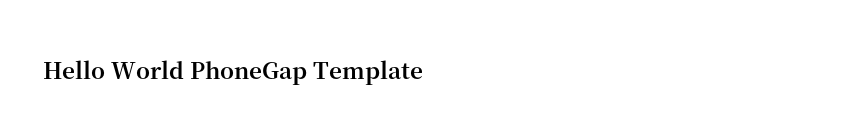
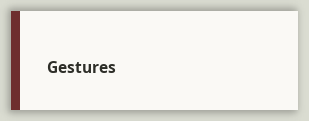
- Hello World PhoneGap Template
+ Gestures

